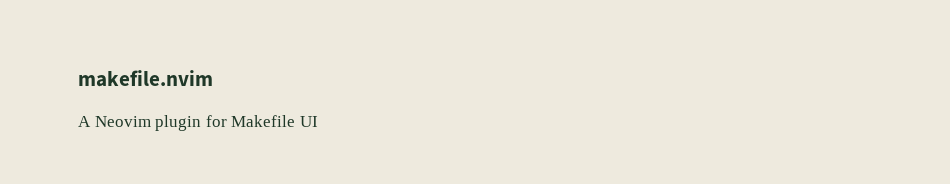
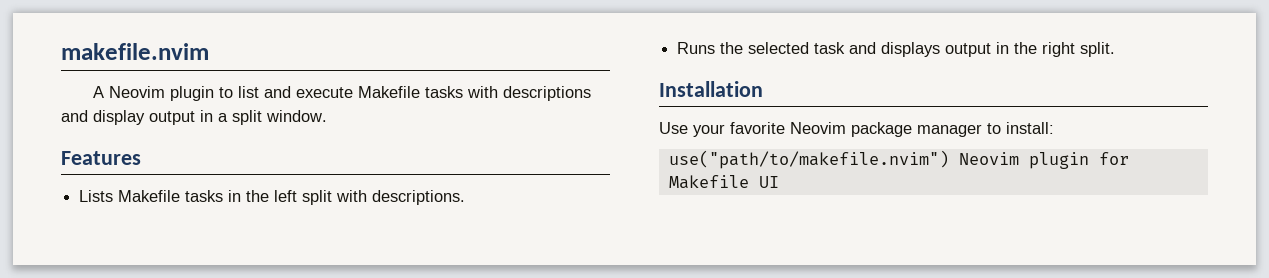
- A Neovim plugin for Makefile UI
+ A Neovim plugin to list and execute Makefile tasks with descriptions and display output in a split window.
+ Features
+ Lists Makefile tasks in the left split with descriptions.
+ Runs the selected task and displays output in the right split.
+ Installation
+ Use your favorite Neovim package manager to install:
+ use("path/to/makefile.nvim") Neovim plugin for Makefile UI

